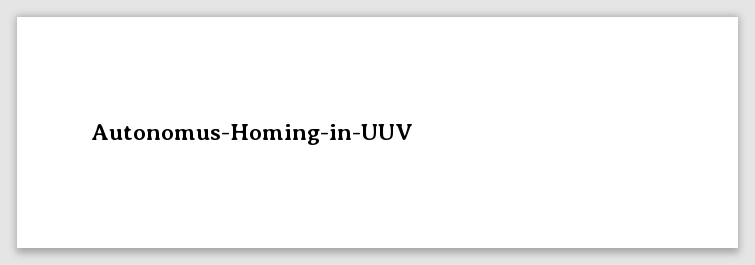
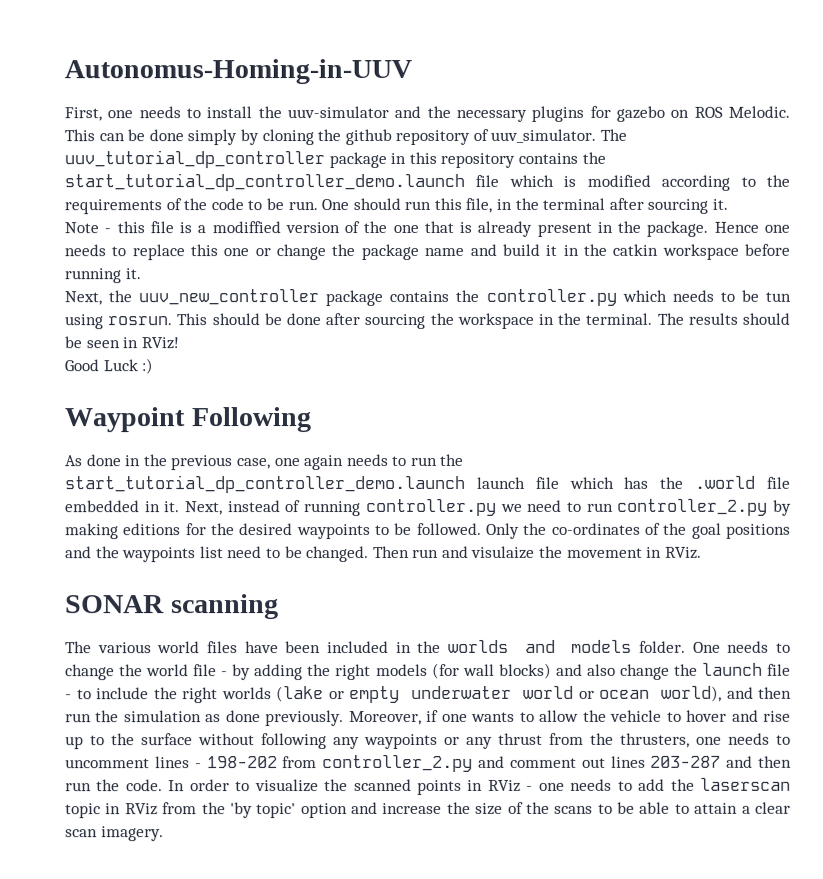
+ First, one needs to install the uuv-simulator and the necessary plugins for gazebo on ROS Melodic. This can be done simply by cloning the github repository of uuv_simulator. The uuv_tutorial_dp_controller package in this repository contains the start_tutorial_dp_controller_demo.launch file which is modified according to the requirements of the code to be run. One should run this file, in the terminal after sourcing it.
+ Note - this file is a modiffied version of the one that is already present in the package. Hence one needs to replace this one or change the package name and build it in the catkin workspace before running it.
+ Next, the uuv_new_controller package contains the controller.py which needs to be tun using rosrun. This should be done after sourcing the workspace in the terminal. The results should be seen in RViz!
+ Good Luck :)
+ Waypoint Following
+ As done in the previous case, one again needs to run the start_tutorial_dp_controller_demo.launch launch file which has the .world file embedded in it. Next, instead of running controller.py we need to run controller_2.py by making editions for the desired waypoints to be followed. Only the co-ordinates of the goal positions and the waypoints list need to be changed. Then run and visulaize the movement in RViz.
+ SONAR scanning
+ The various world files have been included in the worlds and models folder. One needs to change the world file - by adding the right models (for wall blocks) and also change the launch file - to include the right worlds (lake or empty underwater world or ocean world), and then run the simulation as done previously. Moreover, if one wants to allow the vehicle to hover and rise up to the surface without following any waypoints or any thrust from the thrusters, one needs to uncomment lines - 198-202 from controller_2.py and comment out lines 203-287 and then run the code. In order to visualize the scanned points in RViz - one needs to add the laserscan topic in RViz from the 'by topic' option and increase the size of the scans to be able to attain a clear scan imagery.

